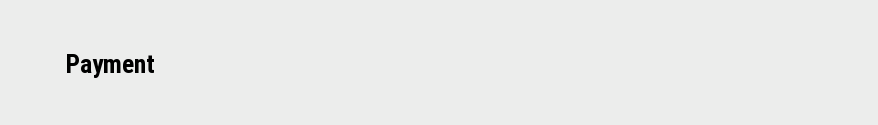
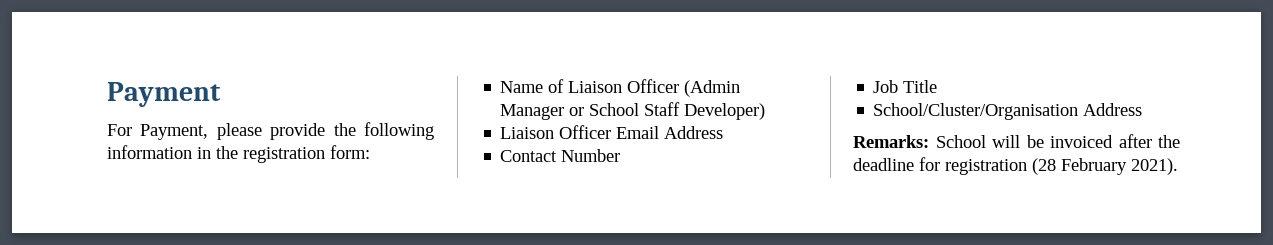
+ For Payment, please provide the following information in the registration form:
+ Name of Liaison Officer (Admin Manager or School Staff Developer)
+ Liaison Officer Email Address
+ Contact Number
+ Job Title
+ School/Cluster/Organisation Address
+ Remarks: School will be invoiced after the deadline for registration (28 February 2021).

